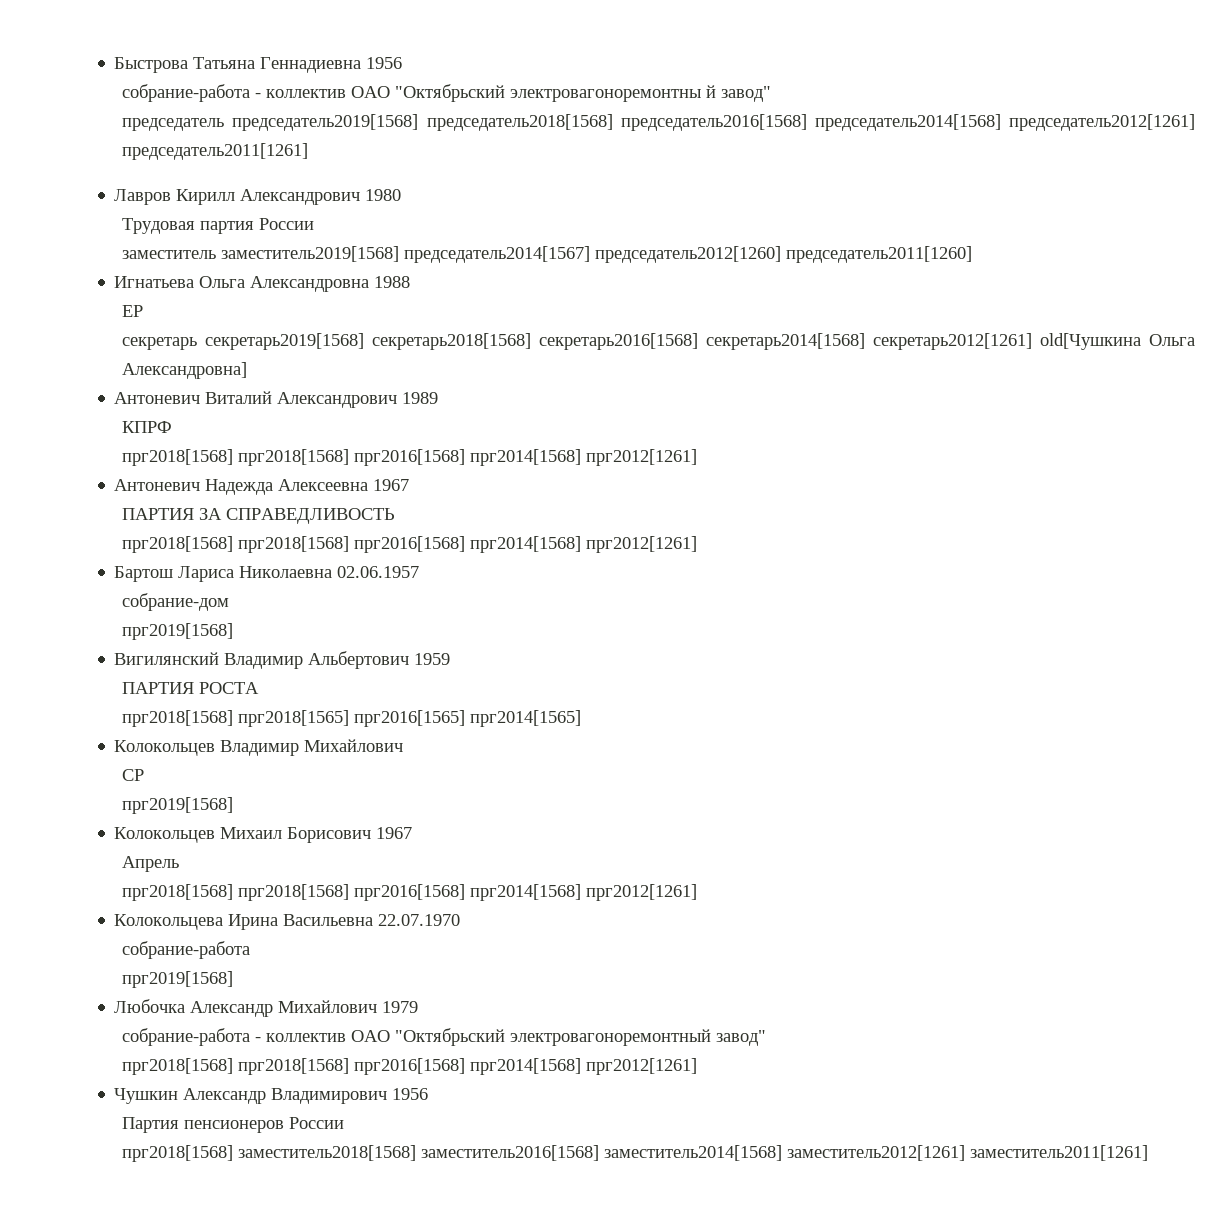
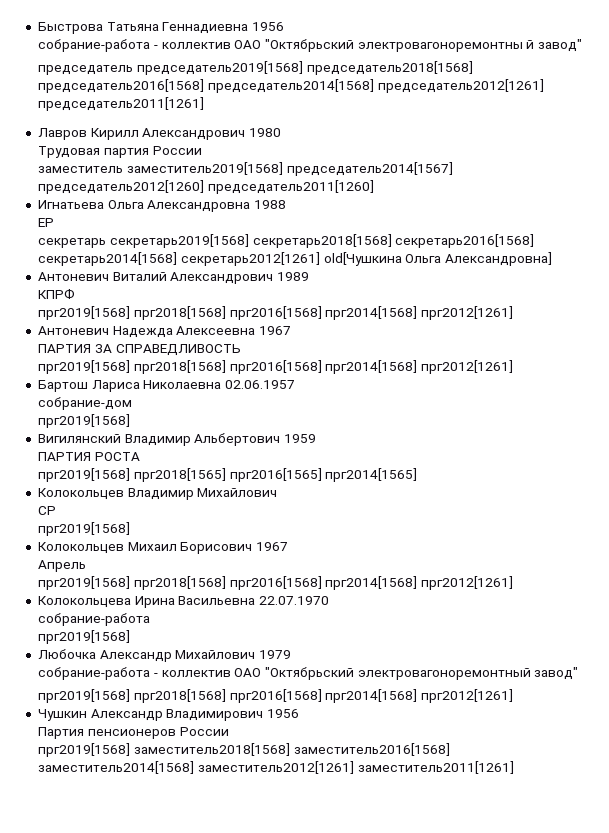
  КПРФ
- прг2018[1568] прг2018[1568] прг2016[1568] прг2014[1568] прг2012[1261]
+ прг2019[1568] прг2018[1568] прг2016[1568] прг2014[1568] прг2012[1261]
  ПАРТИЯ ЗА СПРАВЕДЛИВОСТЬ
- прг2018[1568] прг2018[1568] прг2016[1568] прг2014[1568] прг2012[1261]
+ прг2019[1568] прг2018[1568] прг2016[1568] прг2014[1568] прг2012[1261]
- прг2018[1568] прг2018[1565] прг2016[1565] прг2014[1565]
+ прг2019[1568] прг2018[1565] прг2016[1565] прг2014[1565]
  Апрель
- прг2018[1568] прг2018[1568] прг2016[1568] прг2014[1568] прг2012[1261]
+ прг2019[1568] прг2018[1568] прг2016[1568] прг2014[1568] прг2012[1261]
  собрание-работа - коллектив ОАО "Октябрьский электровагоноремонтный завод"
- прг2018[1568] прг2018[1568] прг2016[1568] прг2014[1568] прг2012[1261]
+ прг2019[1568] прг2018[1568] прг2016[1568] прг2014[1568] прг2012[1261]
- прг2018[1568] заместитель2018[1568] заместитель2016[1568] заместитель2014[1568] заместитель2012[1261] заместитель2011[1261]
+ прг2019[1568] заместитель2018[1568] заместитель2016[1568] заместитель2014[1568] заместитель2012[1261] заместитель2011[1261]

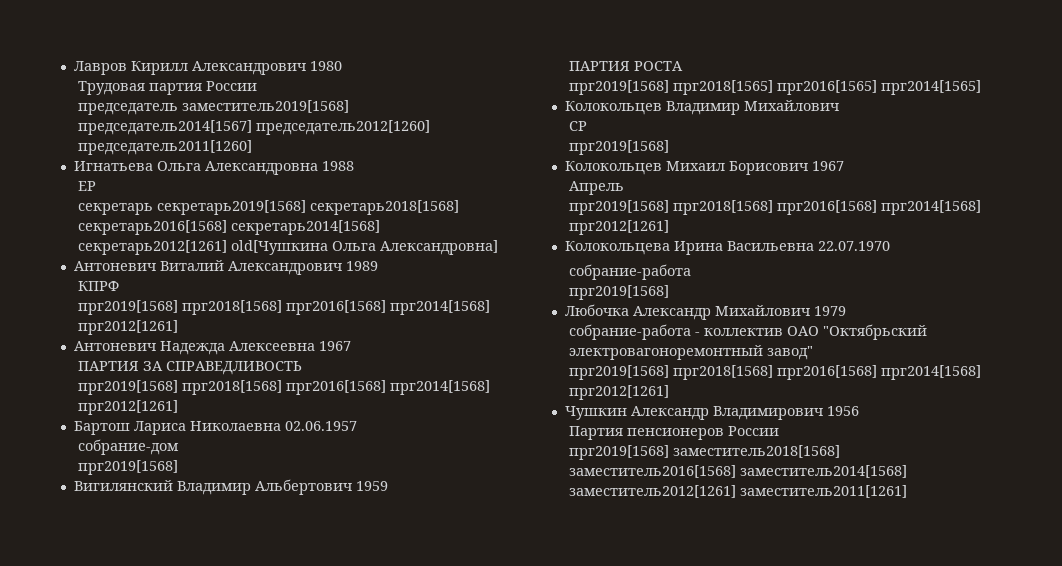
- Быстрова Татьяна Геннадиевна 1956
- собрание-работа - коллектив ОАО "Октябрьский электровагоноремонтны й завод"
- председатель председатель2019[1568] председатель2018[1568] председатель2016[1568] председатель2014[1568] председатель2012[1261] председатель2011[1261]
- заместитель заместитель2019[1568] председатель2014[1567] председатель2012[1260] председатель2011[1260]
+ председатель заместитель2019[1568] председатель2014[1567] председатель2012[1260] председатель2011[1260]

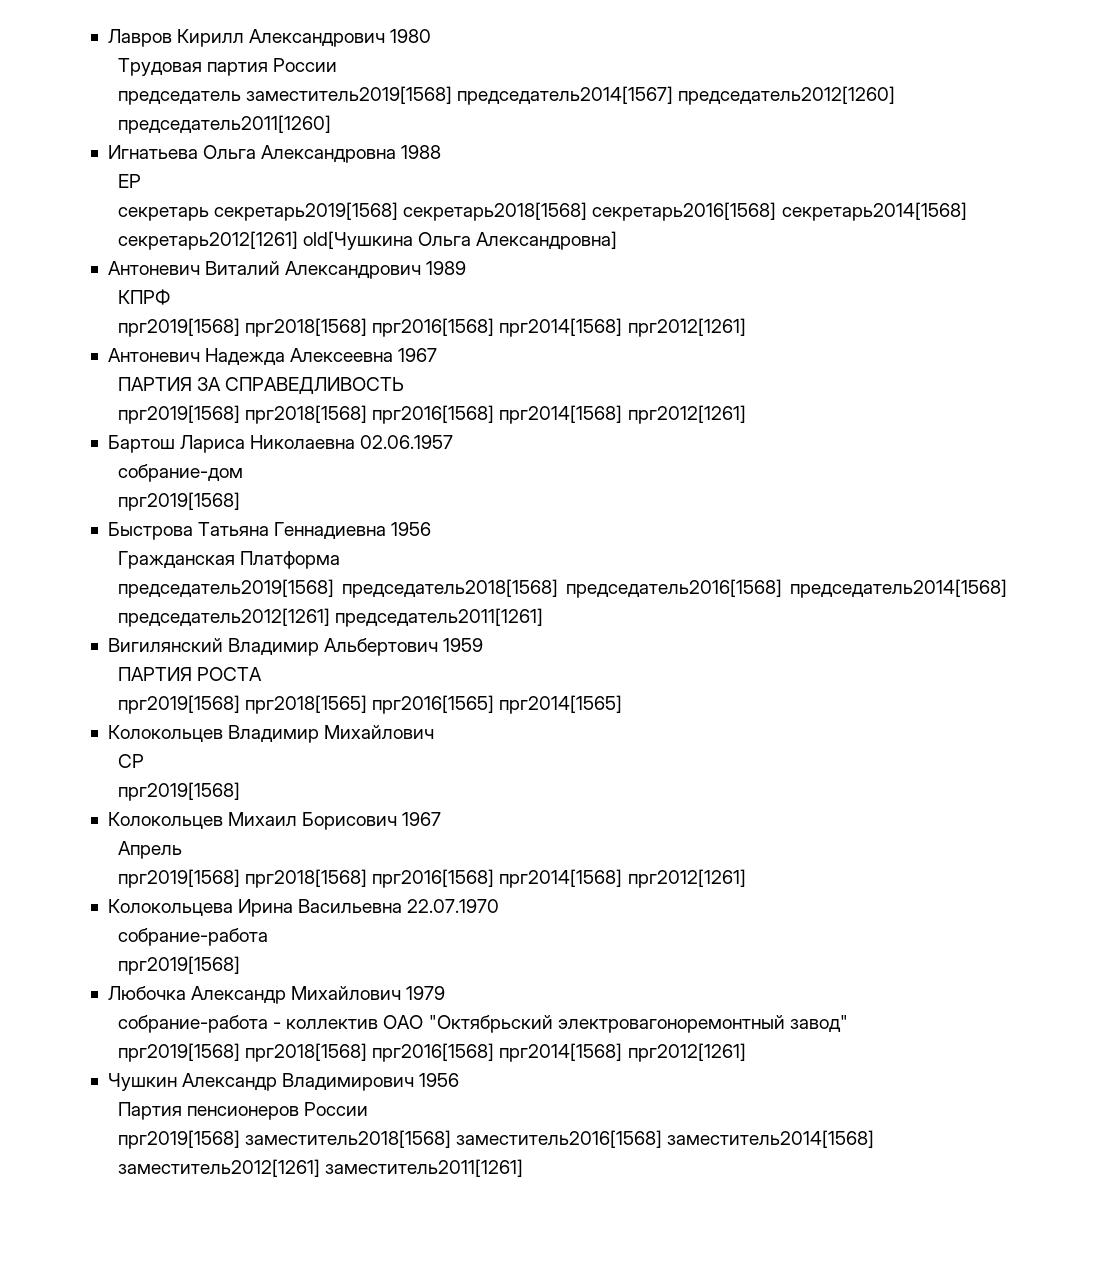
+ Быстрова Татьяна Геннадиевна 1956
+ Гражданская Платформа
+ председатель2019[1568] председатель2018[1568] председатель2016[1568] председатель2014[1568] председатель2012[1261] председатель2011[1261]

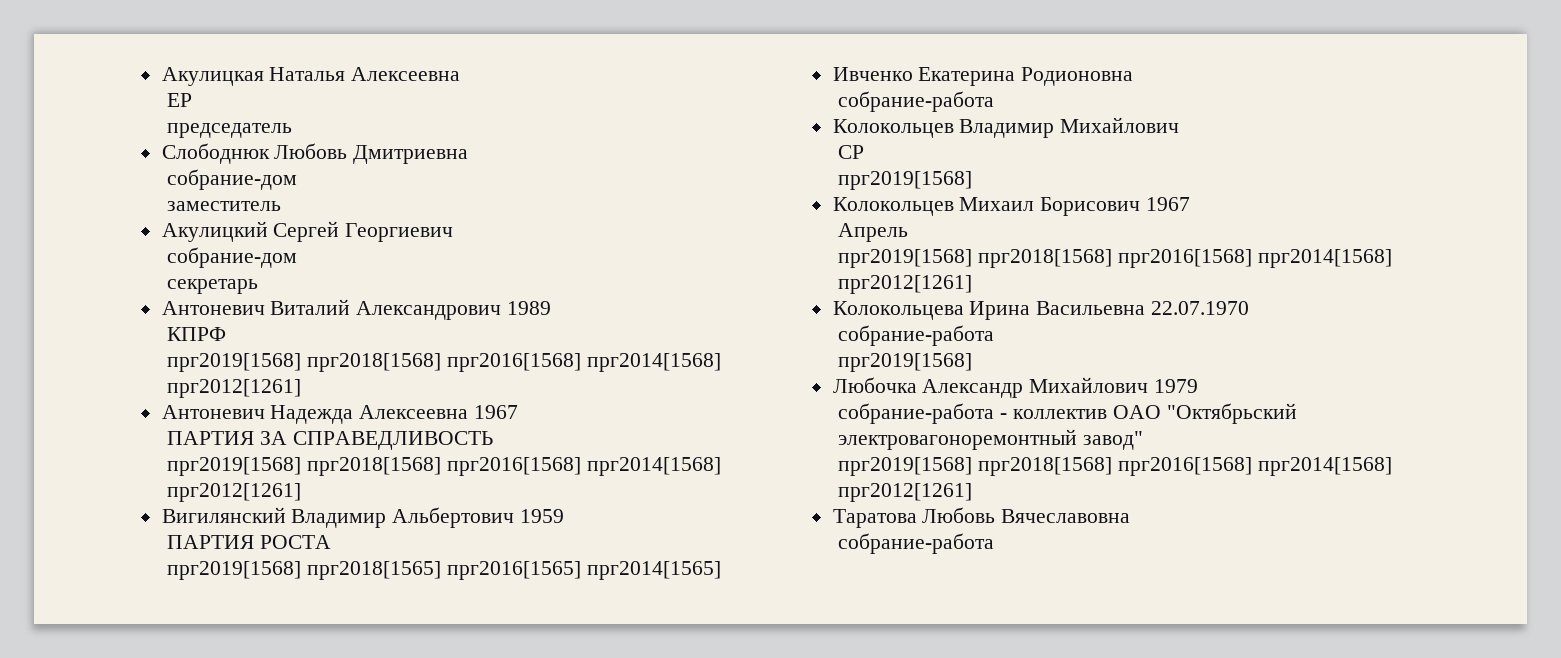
- Лавров Кирилл Александрович 1980
- Трудовая партия России
- председатель заместитель2019[1568] председатель2014[1567] председатель2012[1260] председатель2011[1260]
- Игнатьева Ольга Александровна 1988
+ Акулицкая Наталья Алексеевна
  ЕР
- секретарь секретарь2019[1568] секретарь2018[1568] секретарь2016[1568] секретарь2014[1568] секретарь2012[1261] old[Чушкина Ольга Александровна]
+ председатель
+ Слободнюк Любовь Дмитриевна
+ собрание-дом
+ заместитель
+ Акулицкий Сергей Георгиевич
+ собрание-дом
+ секретарь
- Бартош Лариса Николаевна 02.06.1957
- собрание-дом
- прг2019[1568]
- Быстрова Татьяна Геннадиевна 1956
- Гражданская Платформа
- председатель2019[1568] председатель2018[1568] председатель2016[1568] председатель2014[1568] председатель2012[1261] председатель2011[1261]
+ Ивченко Екатерина Родионовна
+ собрание-работа
- Чушкин Александр Владимирович 1956
- Партия пенсионеров России
- прг2019[1568] заместитель2018[1568] заместитель2016[1568] заместитель2014[1568] заместитель2012[1261] заместитель2011[1261]
+ Таратова Любовь Вячеславовна
+ собрание-работа

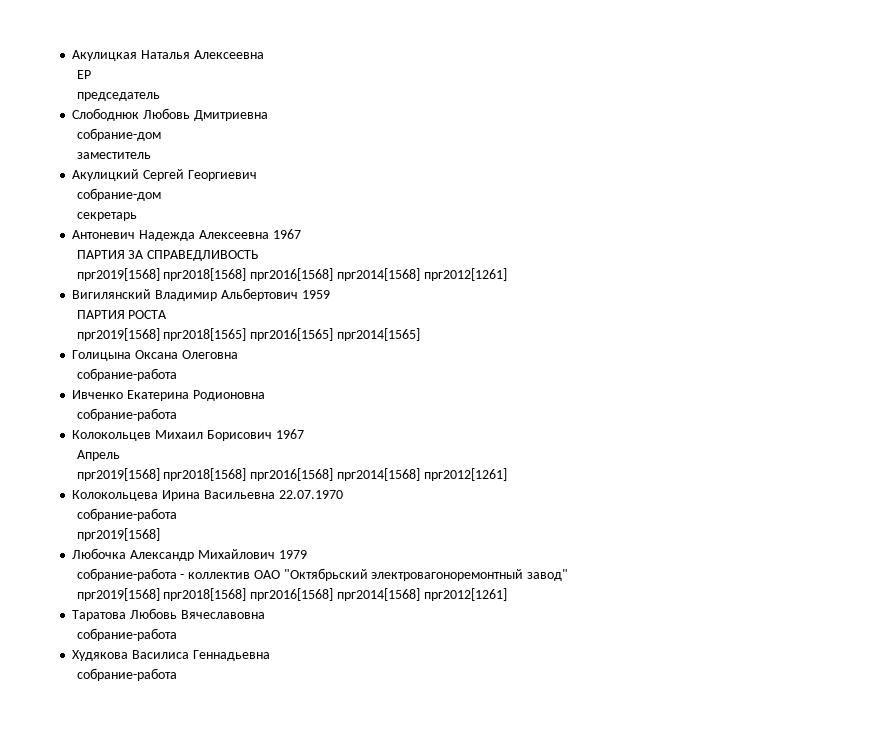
- Антоневич Виталий Александрович 1989
- КПРФ
- прг2019[1568] прг2018[1568] прг2016[1568] прг2014[1568] прг2012[1261]
+ Голицына Оксана Олеговна
+ собрание-работа
- Колокольцев Владимир Михайлович
- СР
- прг2019[1568]
+ Худякова Василиса Геннадьевна
+ собрание-работа

